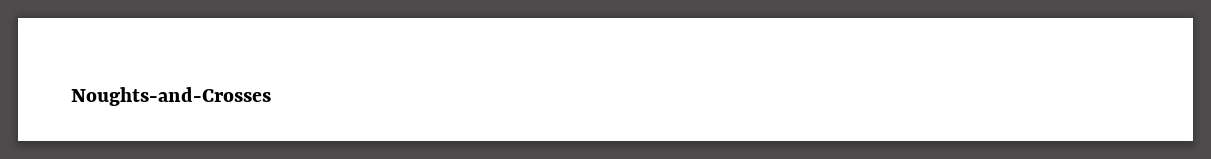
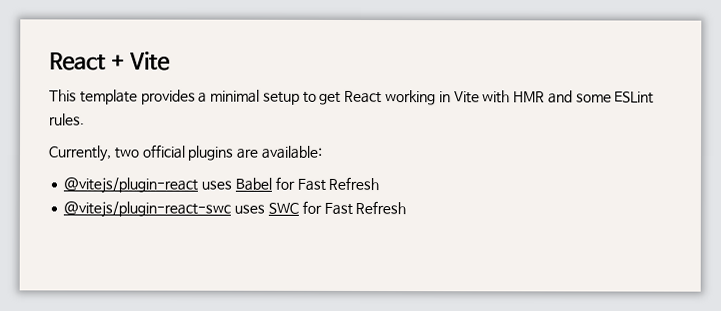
- Noughts-and-Crosses
+ React + Vite
+ This template provides a minimal setup to get React working in Vite with HMR and some ESLint rules.
+ Currently, two official plugins are available:
+ @vitejs/plugin-react uses Babel for Fast Refresh
+ @vitejs/plugin-react-swc uses SWC for Fast Refresh

